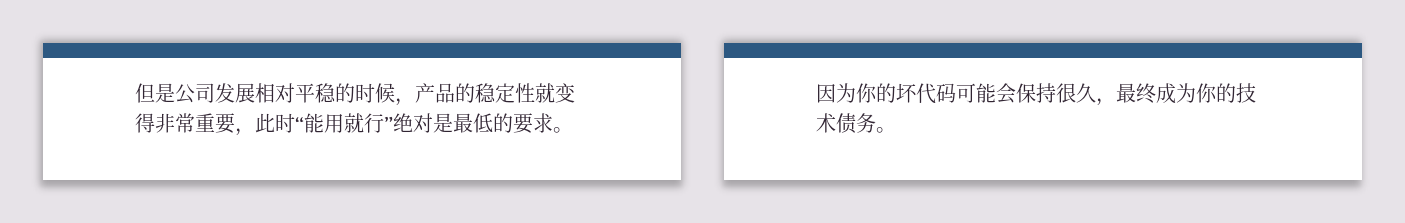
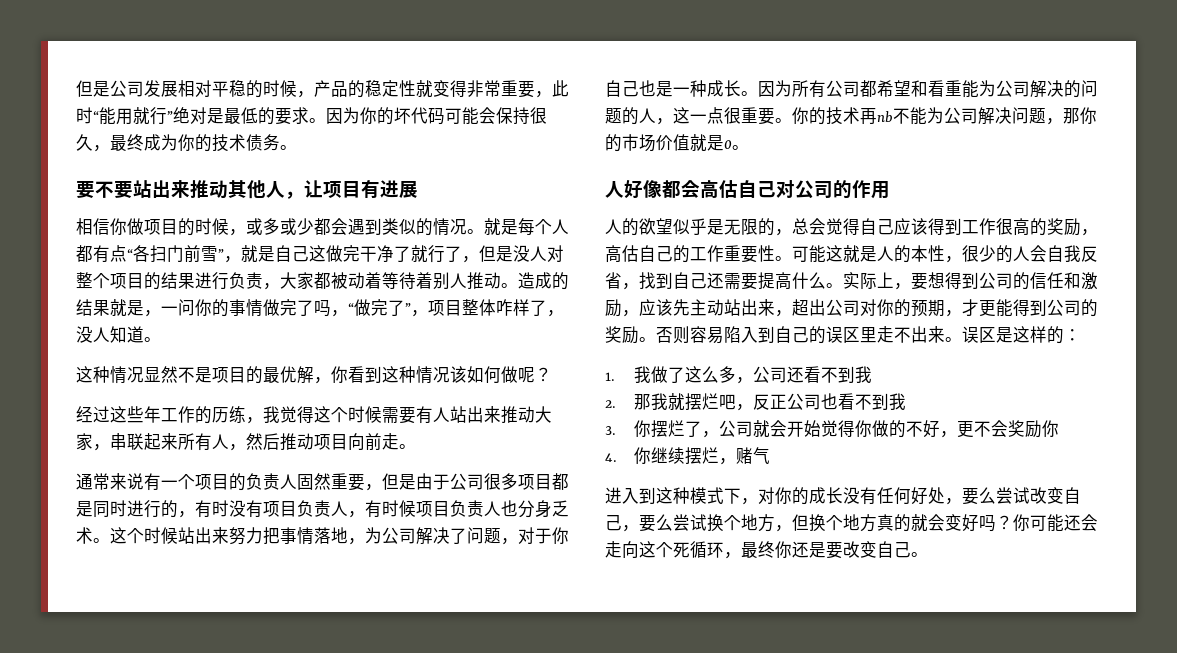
+ 要不要站出来推动其他人，让项目有进展
+ 相信你做项目的时候，或多或少都会遇到类似的情况。就是每个人都有点“各扫门前雪”，就是自己这做完干净了就行了，但是没人对整个项目的结果进行负责，大家都被动着等待着别人推动。造成的结果就是，一问你的事情做完了吗，“做完了”，项目整体咋样了，没人知道。
+ 这种情况显然不是项目的最优解，你看到这种情况该如何做呢？
+ 经过这些年工作的历练，我觉得这个时候需要有人站出来推动大家，串联起来所有人，然后推动项目向前走。
+ 通常来说有一个项目的负责人固然重要，但是由于公司很多项目都是同时进行的，有时没有项目负责人，有时候项目负责人也分身乏术。这个时候站出来努力把事情落地，为公司解决了问题，对于你自己也是一种成长。因为所有公司都希望和看重能为公司解决的问题的人，这一点很重要。你的技术再nb不能为公司解决问题，那你的市场价值就是0。
+ 人好像都会高估自己对公司的作用
+ 人的欲望似乎是无限的，总会觉得自己应该得到工作很高的奖励，高估自己的工作重要性。可能这就是人的本性，很少的人会自我反省，找到自己还需要提高什么。实际上，要想得到公司的信任和激励，应该先主动站出来，超出公司对你的预期，才更能得到公司的奖励。否则容易陷入到自己的误区里走不出来。误区是这样的：
+ 1.我做了这么多，公司还看不到我
+ 2.那我就摆烂吧，反正公司也看不到我
+ 3.你摆烂了，公司就会开始觉得你做的不好，更不会奖励你
+ 4.你继续摆烂，赌气
+ 进入到这种模式下，对你的成长没有任何好处，要么尝试改变自己，要么尝试换个地方，但换个地方真的就会变好吗？你可能还会走向这个死循环，最终你还是要改变自己。

